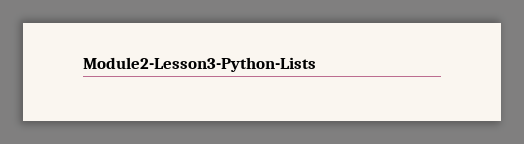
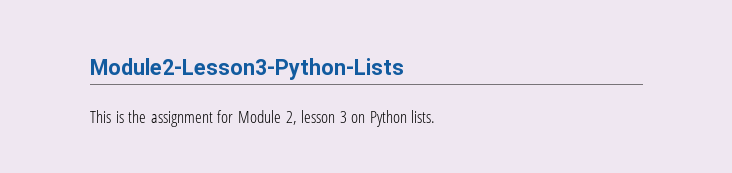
+ This is the assignment for Module 2, lesson 3 on Python lists.

